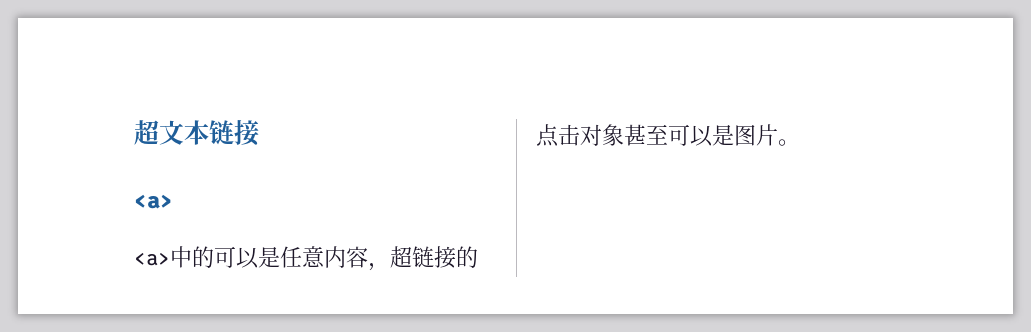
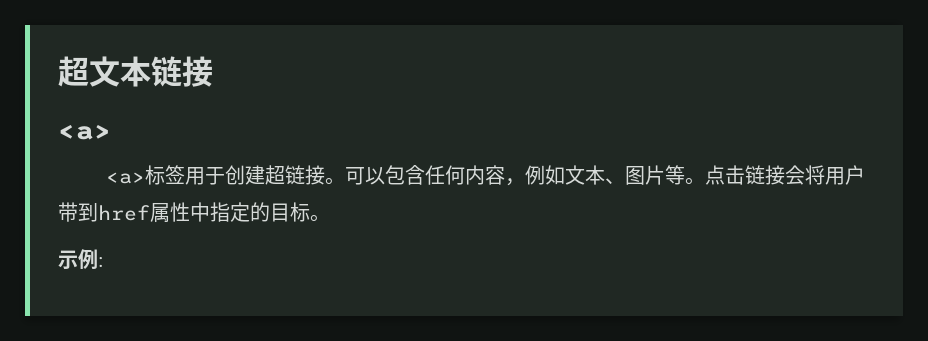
- <a>中的可以是任意内容，超链接的点击对象甚至可以是图片。
+ <a>标签用于创建超链接。可以包含任何内容，例如文本、图片等。点击链接会将用户带到href属性中指定的目标。
+ 示例:

